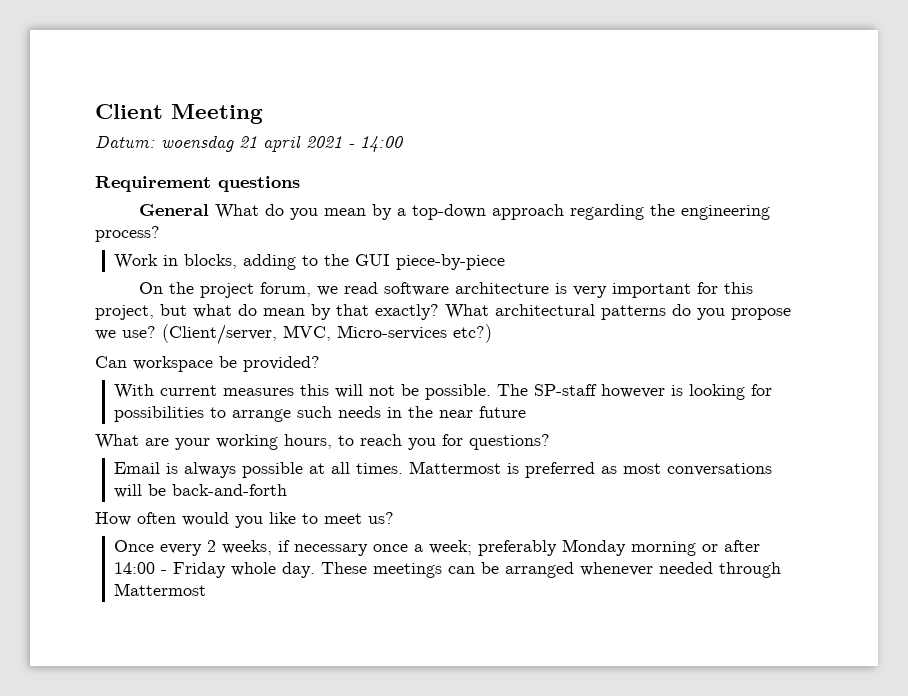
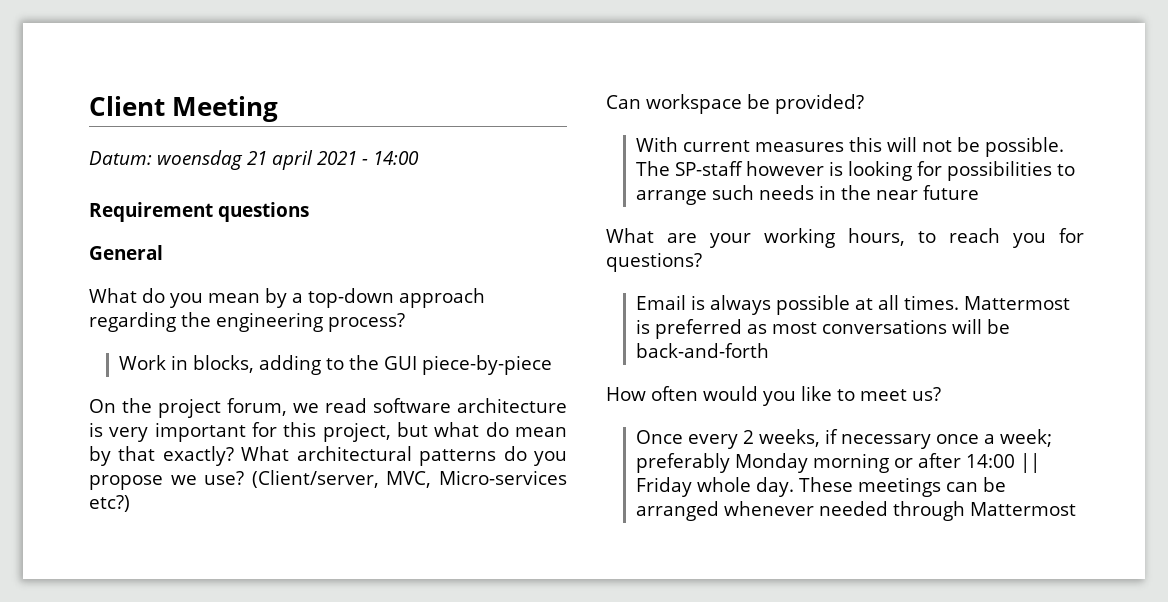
- General What do you mean by a top-down approach regarding the engineering process?
+ General
+ What do you mean by a top-down approach regarding the engineering process?
- Once every 2 weeks, if necessary once a week; preferably Monday morning or after 14:00 - Friday whole day.
+ Once every 2 weeks, if necessary once a week; preferably Monday morning or after 14:00 || Friday whole day.

